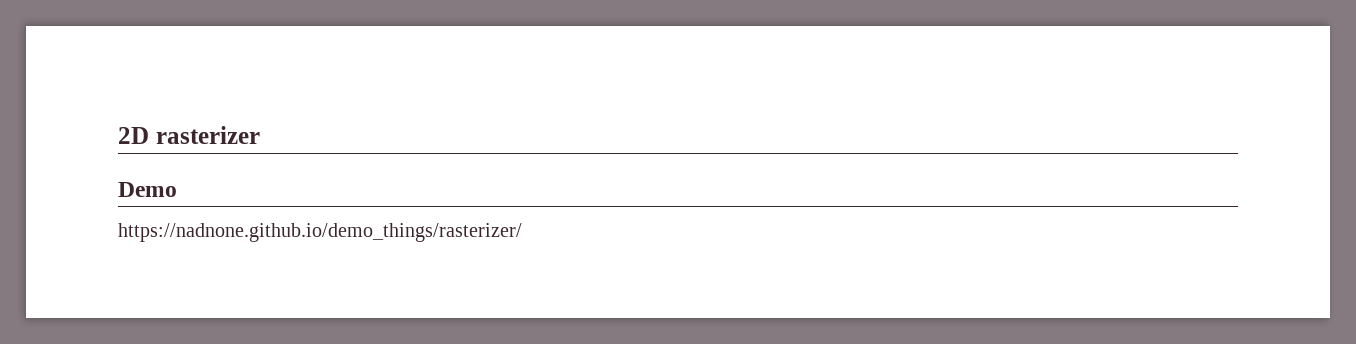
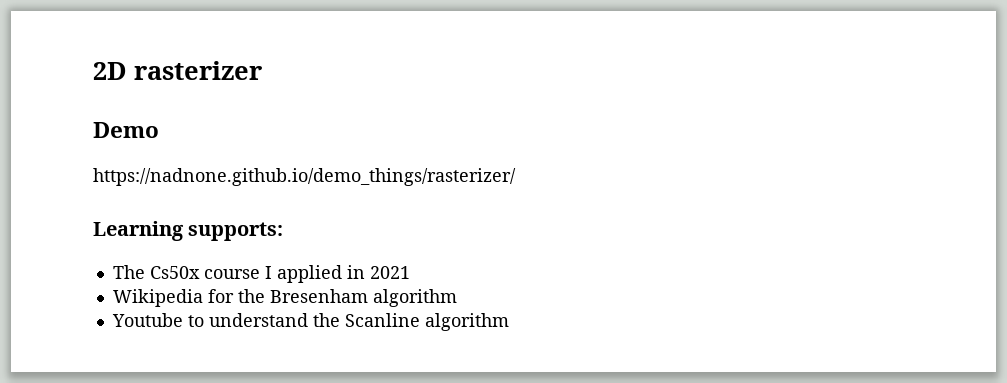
+ Learning supports:
+ The Cs50x course I applied in 2021
+ Wikipedia for the Bresenham algorithm
+ Youtube to understand the Scanline algorithm

